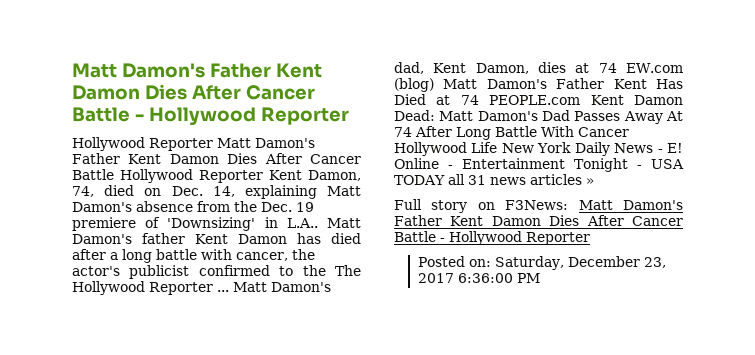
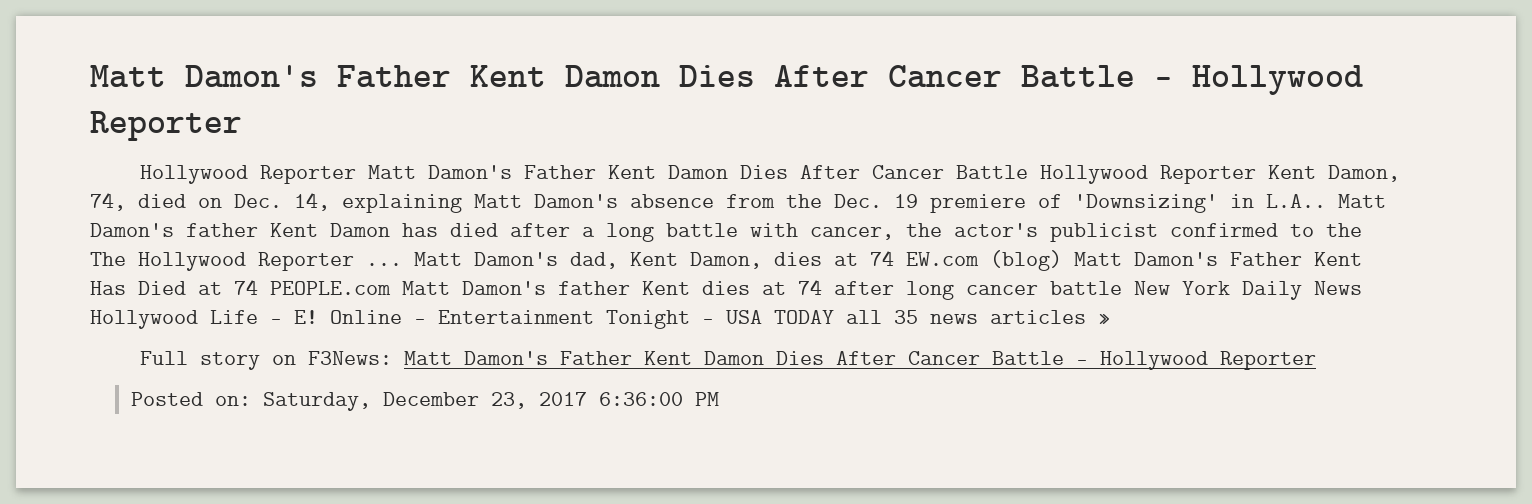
- Matt Damon's dad, Kent Damon, dies at 74 EW.com (blog) Matt Damon's Father Kent Has Died at 74 PEOPLE.com Kent Damon Dead: Matt Damon's Dad Passes Away At 74 After Long Battle With Cancer Hollywood Life New York Daily News - E!
+ Matt Damon's dad, Kent Damon, dies at 74 EW.com (blog) Matt Damon's Father Kent Has Died at 74 PEOPLE.com Matt Damon's father Kent dies at 74 after long cancer battle New York Daily News Hollywood Life - E!
- Online - Entertainment Tonight - USA TODAY all 31 news articles »
+ Online - Entertainment Tonight - USA TODAY all 35 news articles »

